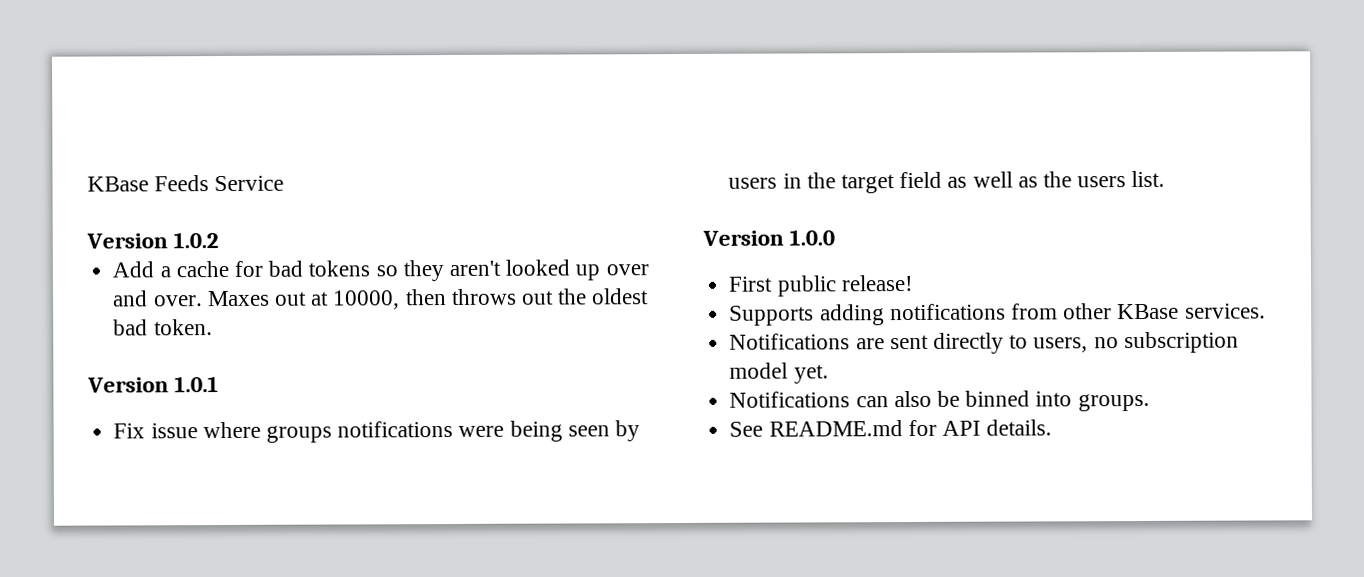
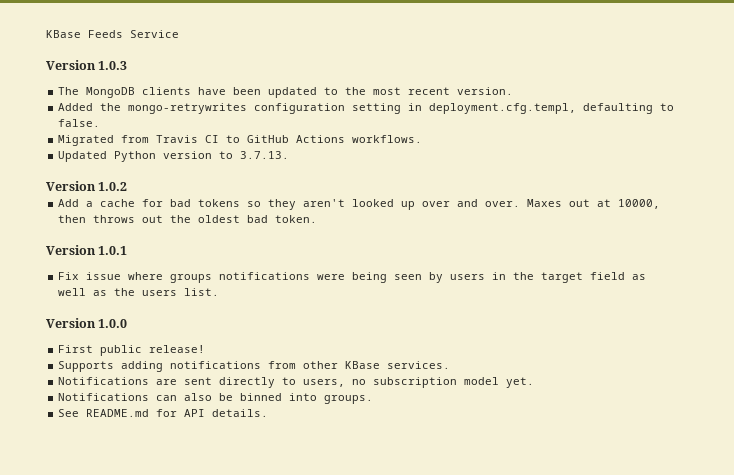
+ Version 1.0.3
+ The MongoDB clients have been updated to the most recent version.
+ Added the mongo-retrywrites configuration setting in deployment.cfg.templ, defaulting to false.
+ Migrated from Travis CI to GitHub Actions workflows.
+ Updated Python version to 3.7.13.

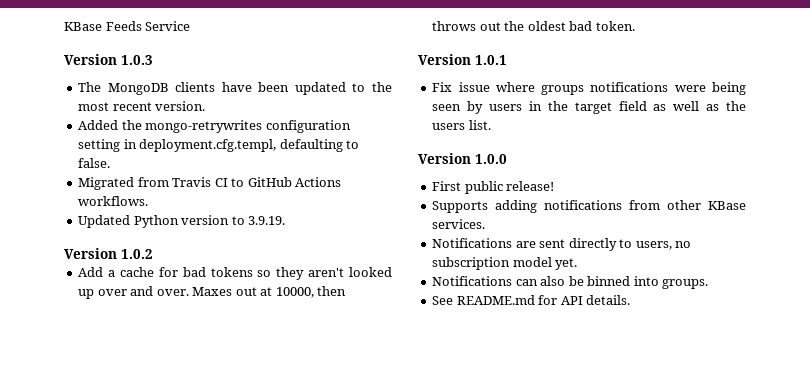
- Updated Python version to 3.7.13.
+ Updated Python version to 3.9.19.

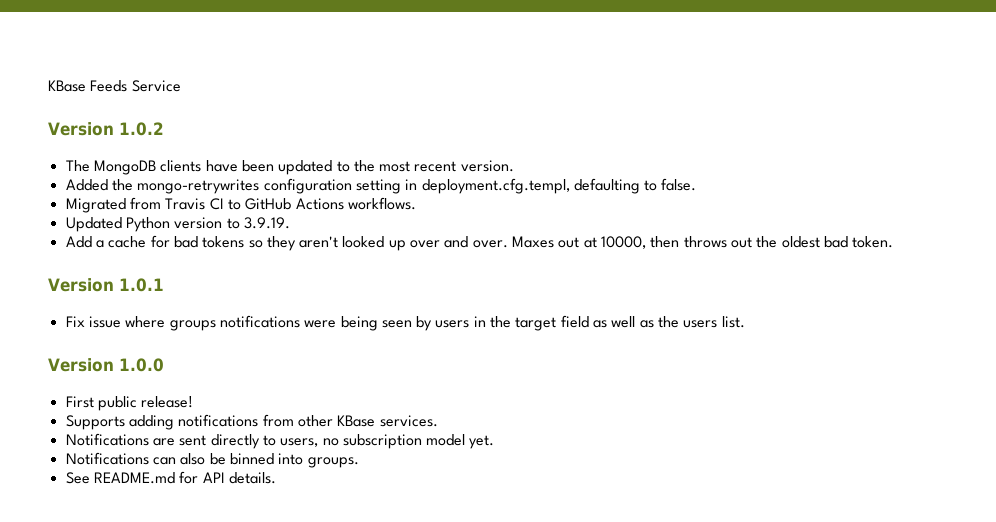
- Version 1.0.3
+ Version 1.0.2
- Version 1.0.2

